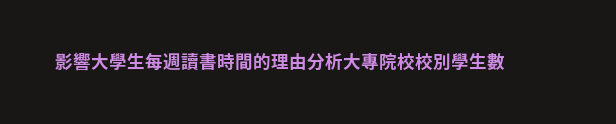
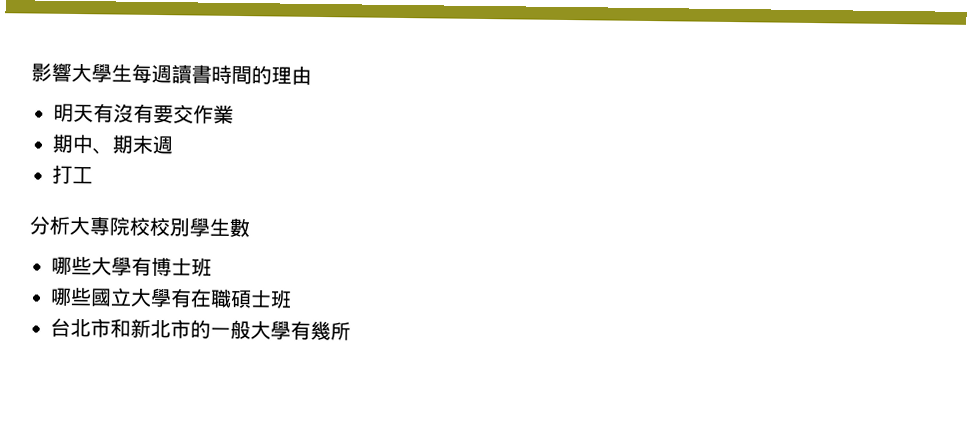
- 影響大學生每週讀書時間的理由分析大專院校校別學生數
+ 影響大學生每週讀書時間的理由
+ 明天有沒有要交作業
+ 期中、期末週
+ 打工
+ 分析大專院校校別學生數
+ 哪些大學有博士班
+ 哪些國立大學有在職碩士班
+ 台北市和新北市的一般大學有幾所

